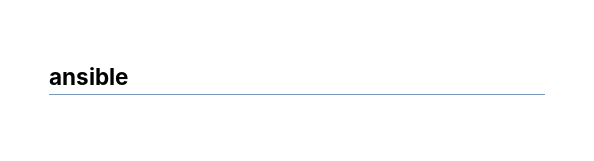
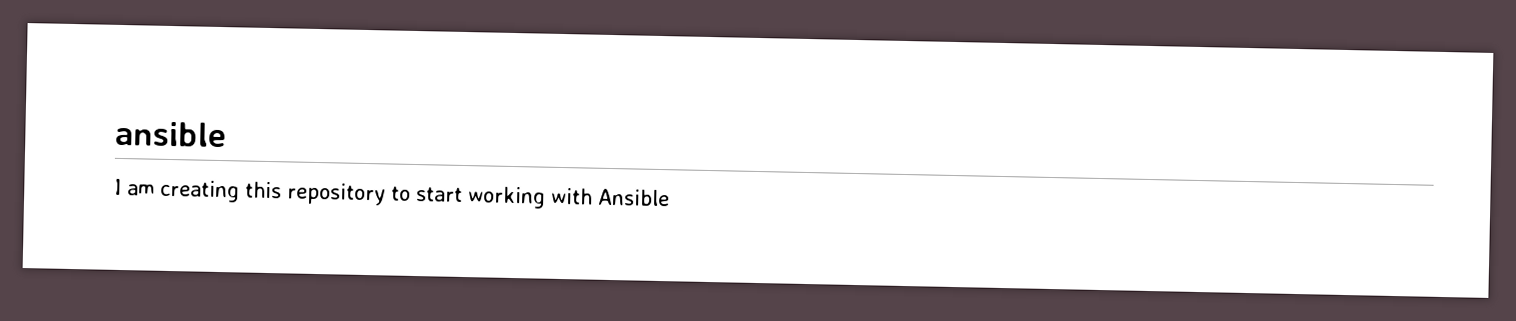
+ I am creating this repository to start working with Ansible

